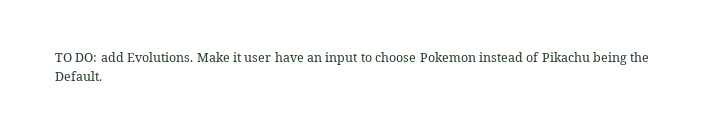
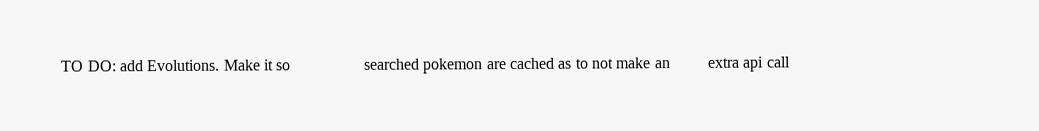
- Make it user have an input to choose Pokemon instead of Pikachu being the Default.
+ Make it so searched pokemon are cached as to not make an extra api call

